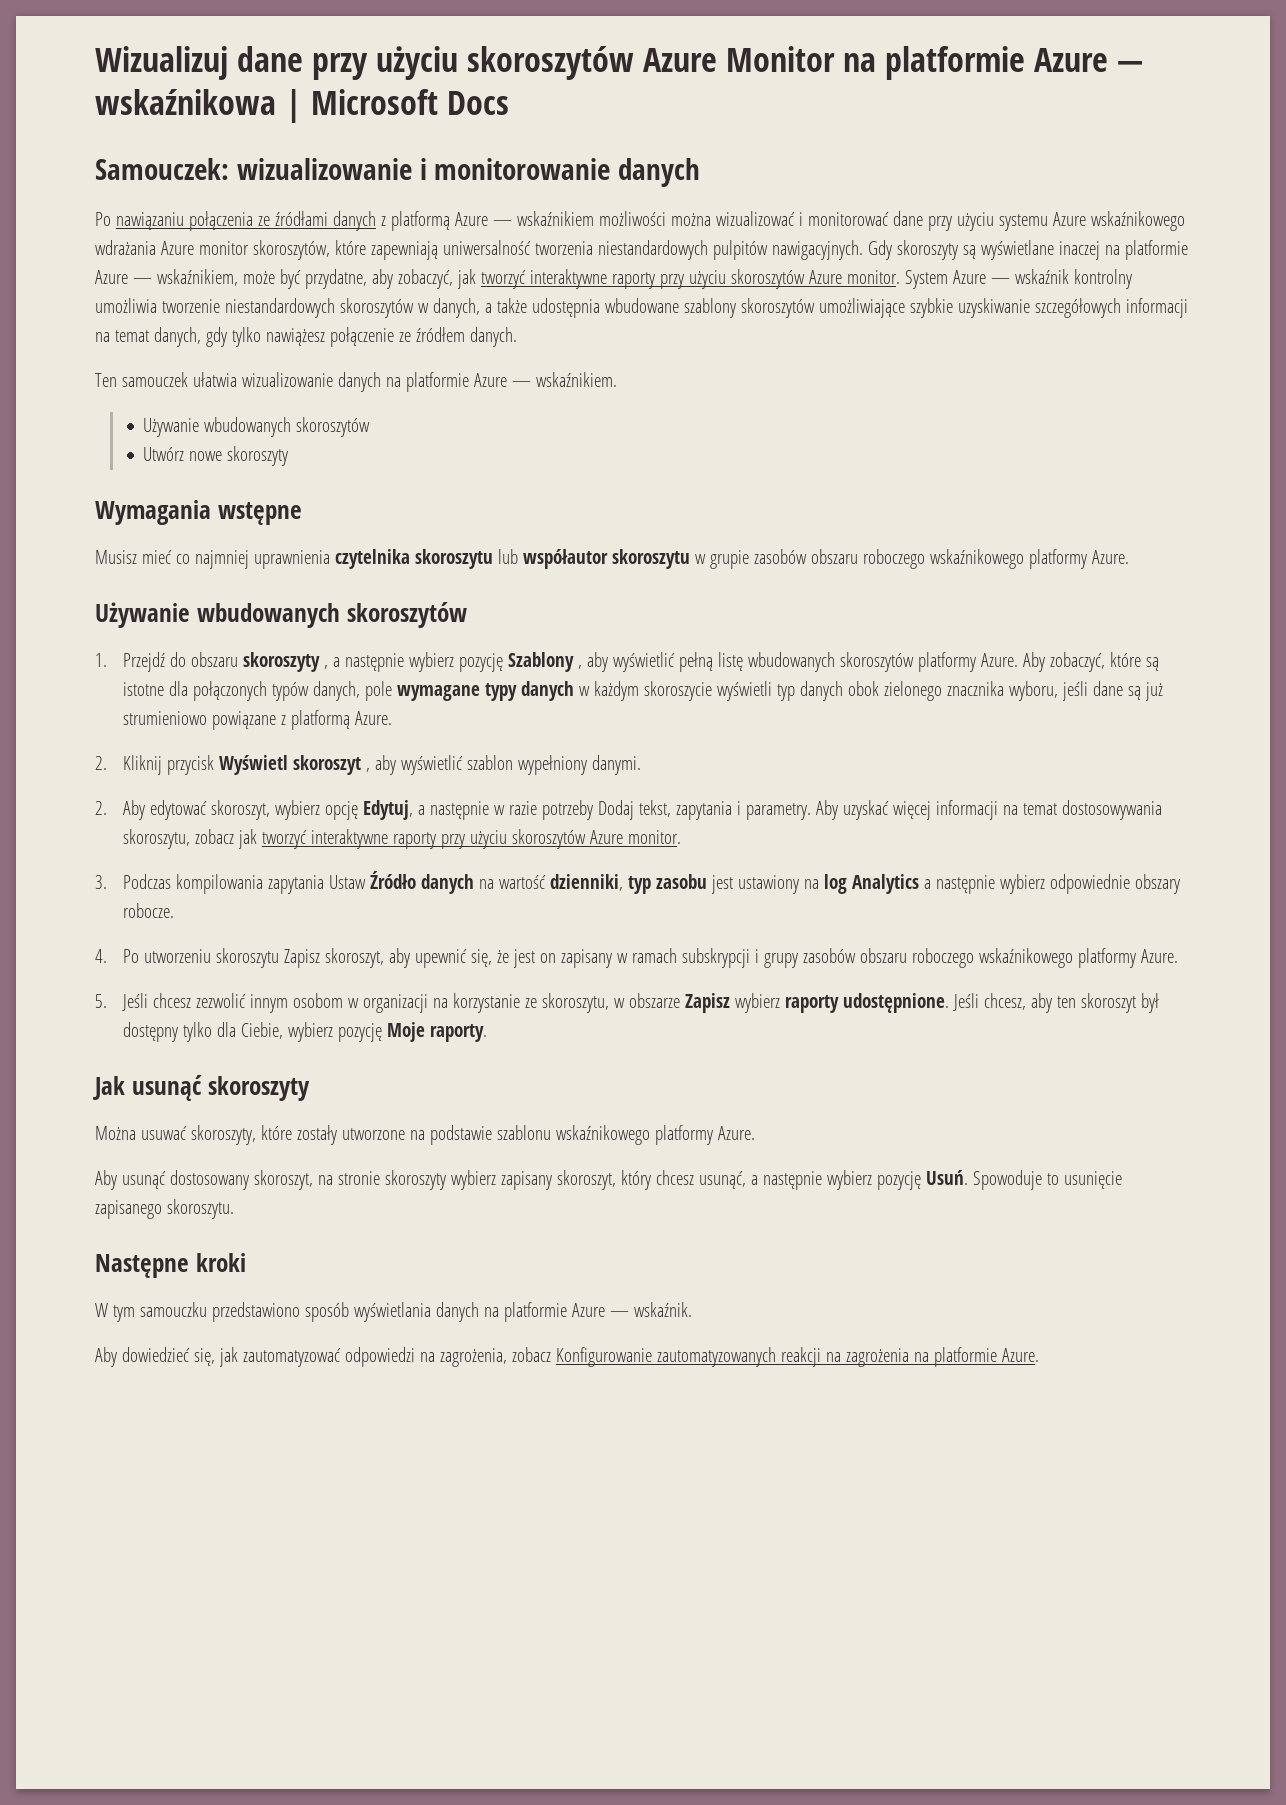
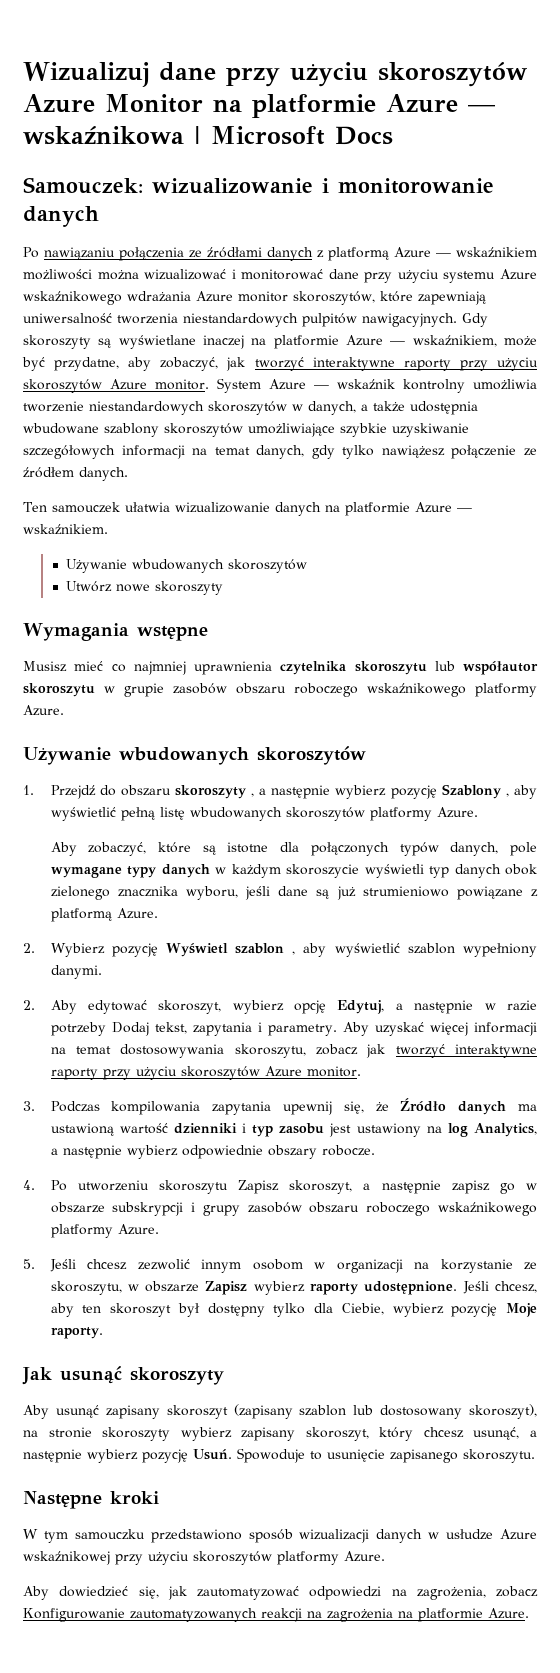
- 1. Przejdź do obszaru skoroszyty , a następnie wybierz pozycję Szablony , aby wyświetlić pełną listę wbudowanych skoroszytów platformy Azure. Aby zobaczyć, które są istotne dla połączonych typów danych, pole wymagane typy danych w każdym skoroszycie wyświetli typ danych obok zielonego znacznika wyboru, jeśli dane są już strumieniowo powiązane z platformą Azure.
+ 1. Przejdź do obszaru skoroszyty , a następnie wybierz pozycję Szablony , aby wyświetlić pełną listę wbudowanych skoroszytów platformy Azure.
+ Aby zobaczyć, które są istotne dla połączonych typów danych, pole wymagane typy danych w każdym skoroszycie wyświetli typ danych obok zielonego znacznika wyboru, jeśli dane są już strumieniowo powiązane z platformą Azure.
- 2. Kliknij przycisk Wyświetl skoroszyt , aby wyświetlić szablon wypełniony danymi.
+ 2. Wybierz pozycję Wyświetl szablon , aby wyświetlić szablon wypełniony danymi.
- 3. Podczas kompilowania zapytania Ustaw Źródło danych na wartość dzienniki, typ zasobu jest ustawiony na log Analytics a następnie wybierz odpowiednie obszary robocze.
+ 3. Podczas kompilowania zapytania upewnij się, że Źródło danych ma ustawioną wartość dzienniki i typ zasobu jest ustawiony na log Analytics, a następnie wybierz odpowiednie obszary robocze.
- 4. Po utworzeniu skoroszytu Zapisz skoroszyt, aby upewnić się, że jest on zapisany w ramach subskrypcji i grupy zasobów obszaru roboczego wskaźnikowego platformy Azure.
+ 4. Po utworzeniu skoroszytu Zapisz skoroszyt, a następnie zapisz go w obszarze subskrypcji i grupy zasobów obszaru roboczego wskaźnikowego platformy Azure.
- Można usuwać skoroszyty, które zostały utworzone na podstawie szablonu wskaźnikowego platformy Azure.
- Aby usunąć dostosowany skoroszyt, na stronie skoroszyty wybierz zapisany skoroszyt, który chcesz usunąć, a następnie wybierz pozycję Usuń.
+ Aby usunąć zapisany skoroszyt (zapisany szablon lub dostosowany skoroszyt), na stronie skoroszyty wybierz zapisany skoroszyt, który chcesz usunąć, a następnie wybierz pozycję Usuń.
- W tym samouczku przedstawiono sposób wyświetlania danych na platformie Azure — wskaźnik.
+ W tym samouczku przedstawiono sposób wizualizacji danych w usłudze Azure wskaźnikowej przy użyciu skoroszytów platformy Azure.

